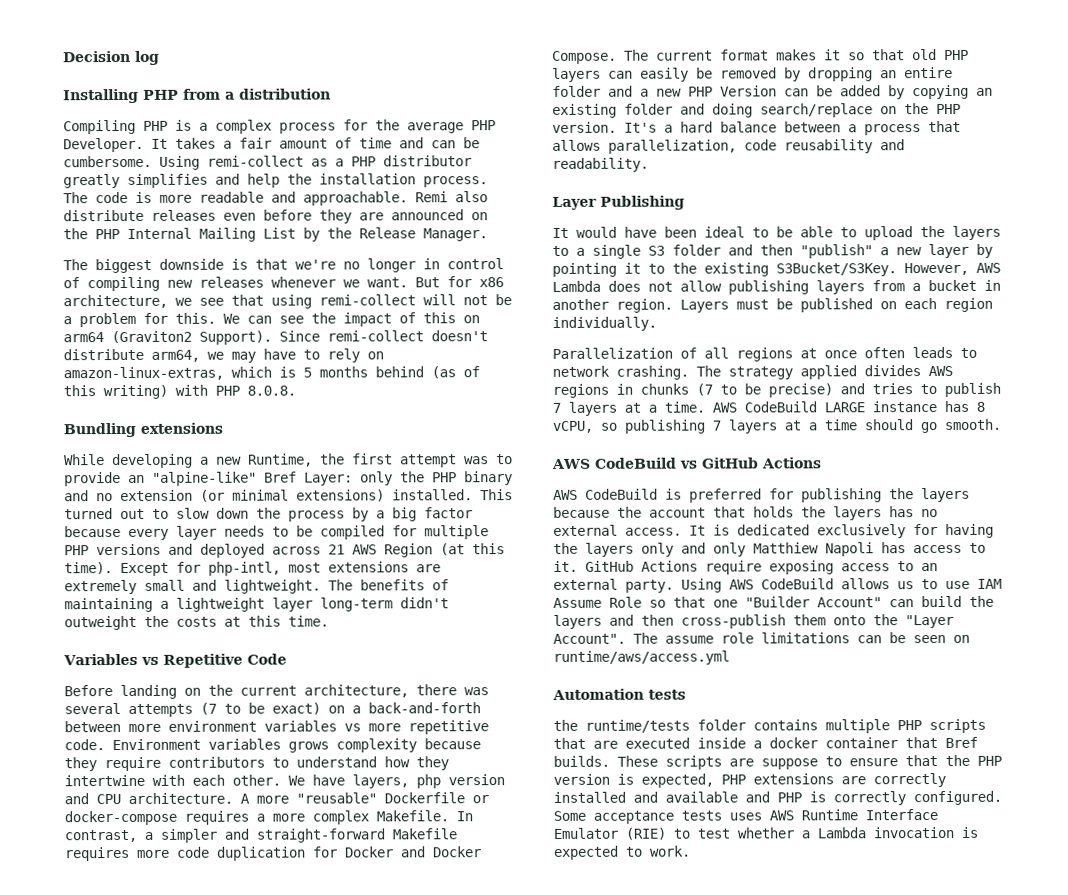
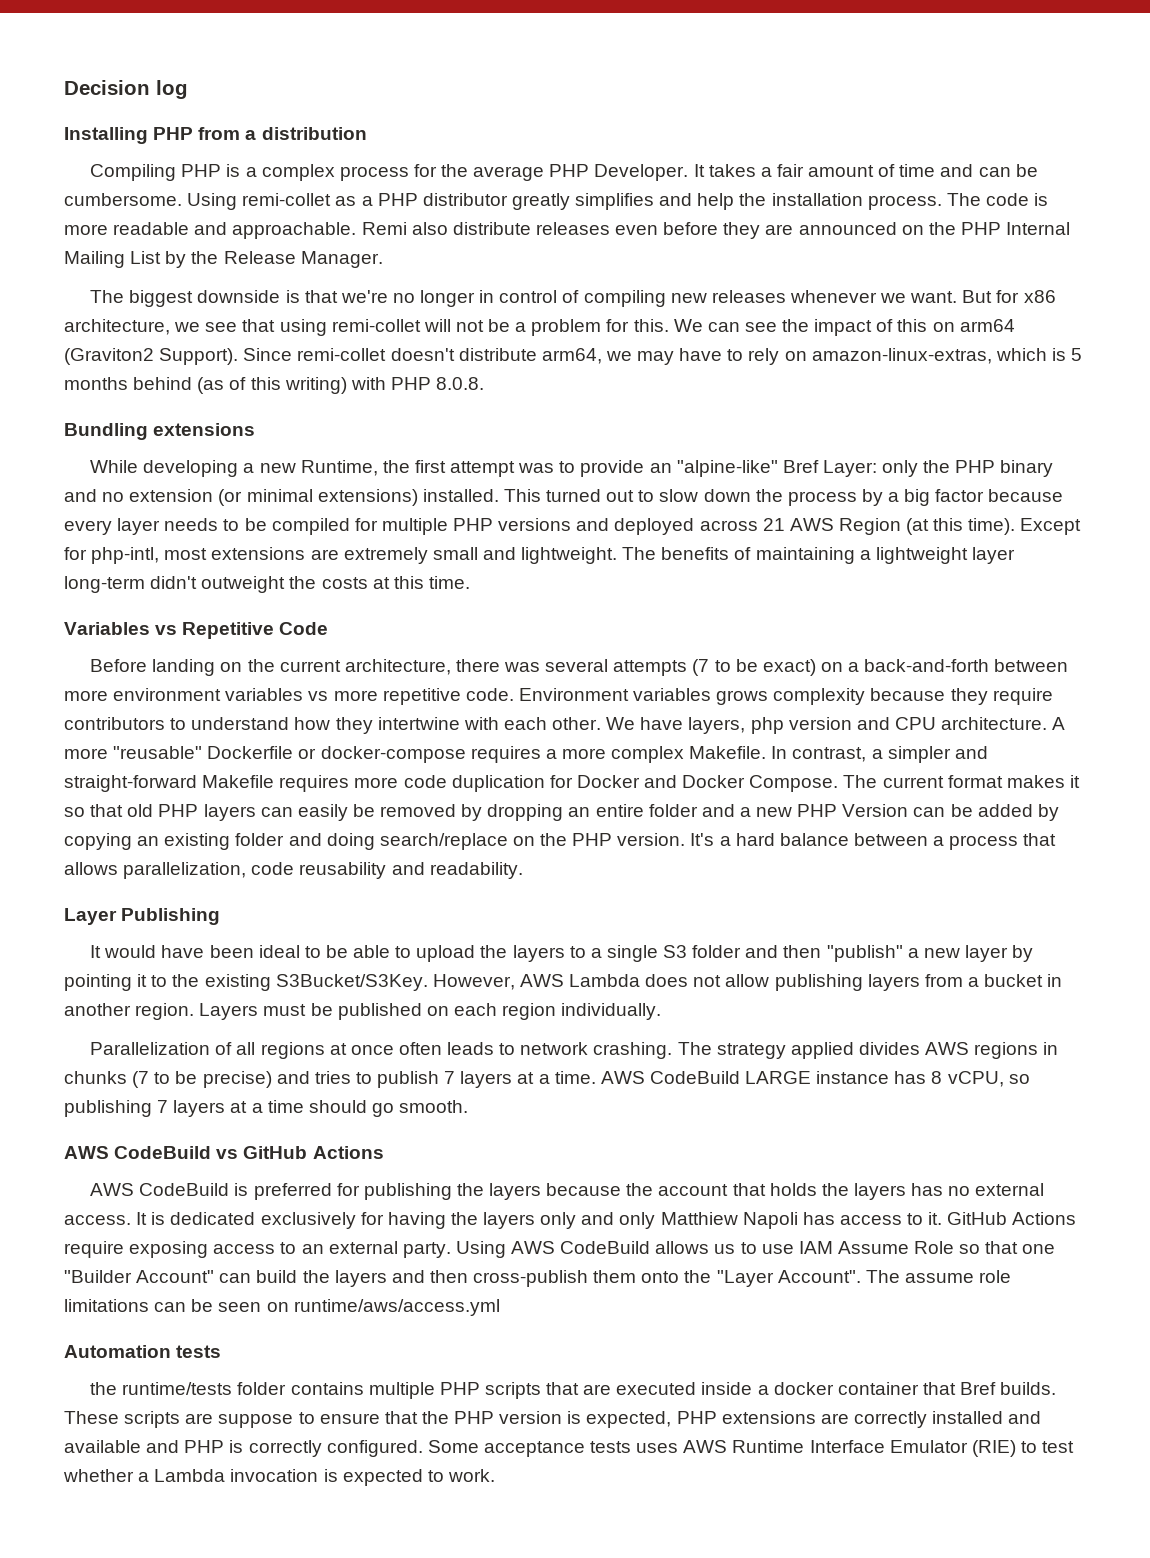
- Using remi-collect as a PHP distributor greatly simplifies and help the installation process.
+ Using remi-collet as a PHP distributor greatly simplifies and help the installation process.
- But for x86 architecture, we see that using remi-collect will not be a problem for this.
+ But for x86 architecture, we see that using remi-collet will not be a problem for this.
- Since remi-collect doesn't distribute arm64, we may have to rely on amazon-linux-extras, which is 5 months behind (as of this writing) with PHP 8.0.8.
+ Since remi-collet doesn't distribute arm64, we may have to rely on amazon-linux-extras, which is 5 months behind (as of this writing) with PHP 8.0.8.

